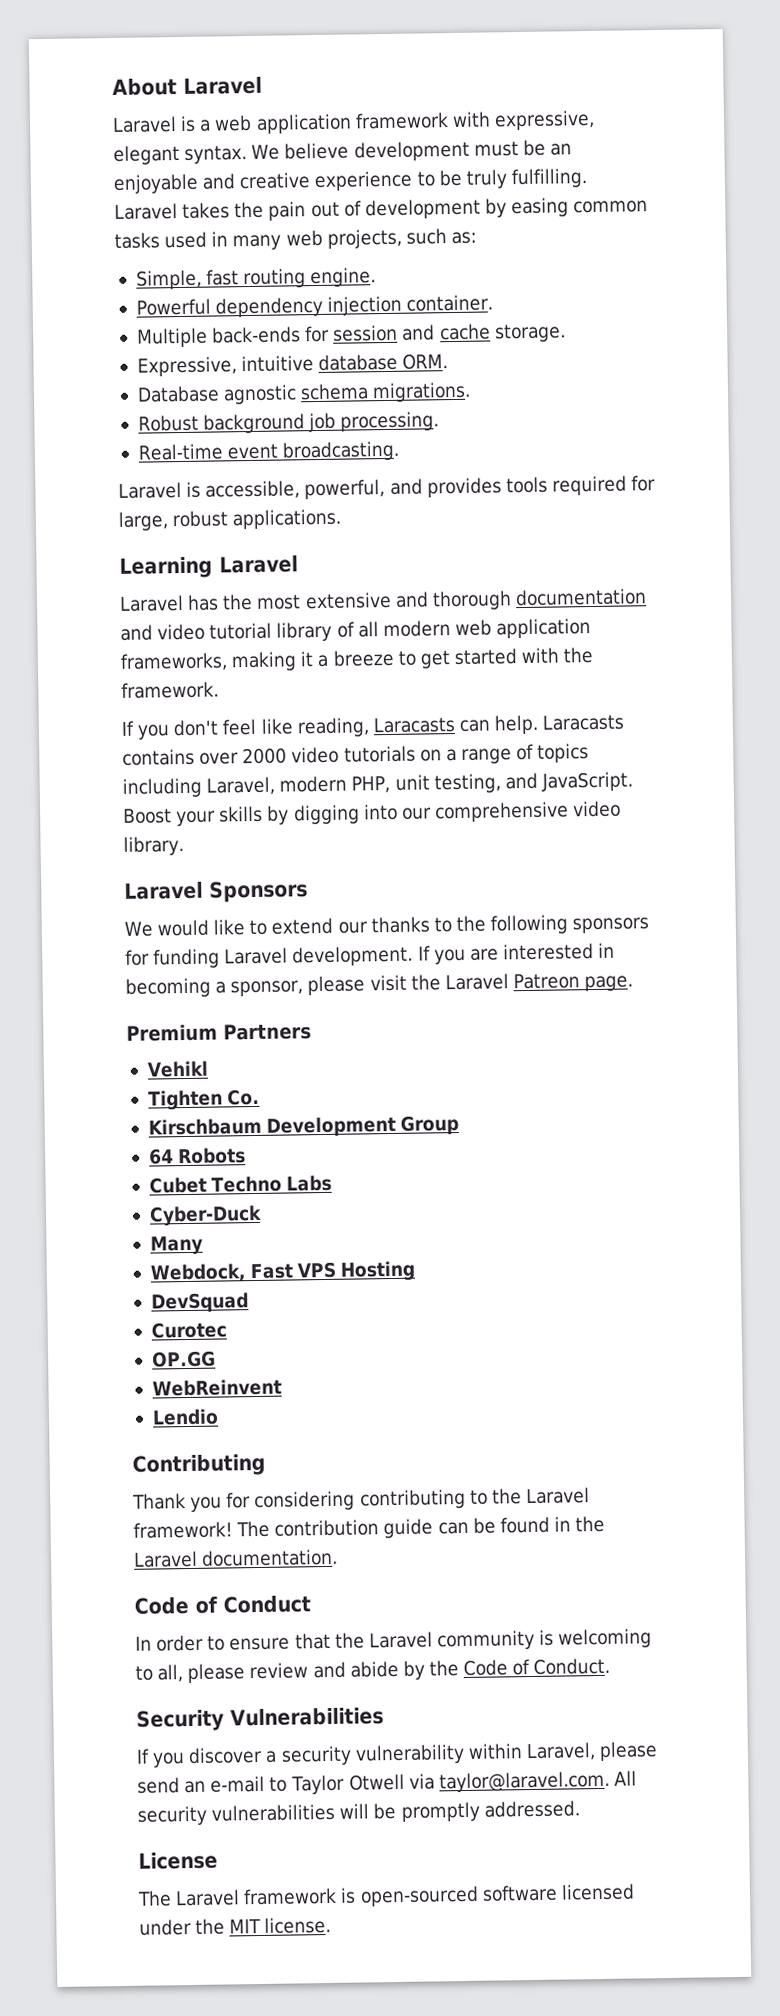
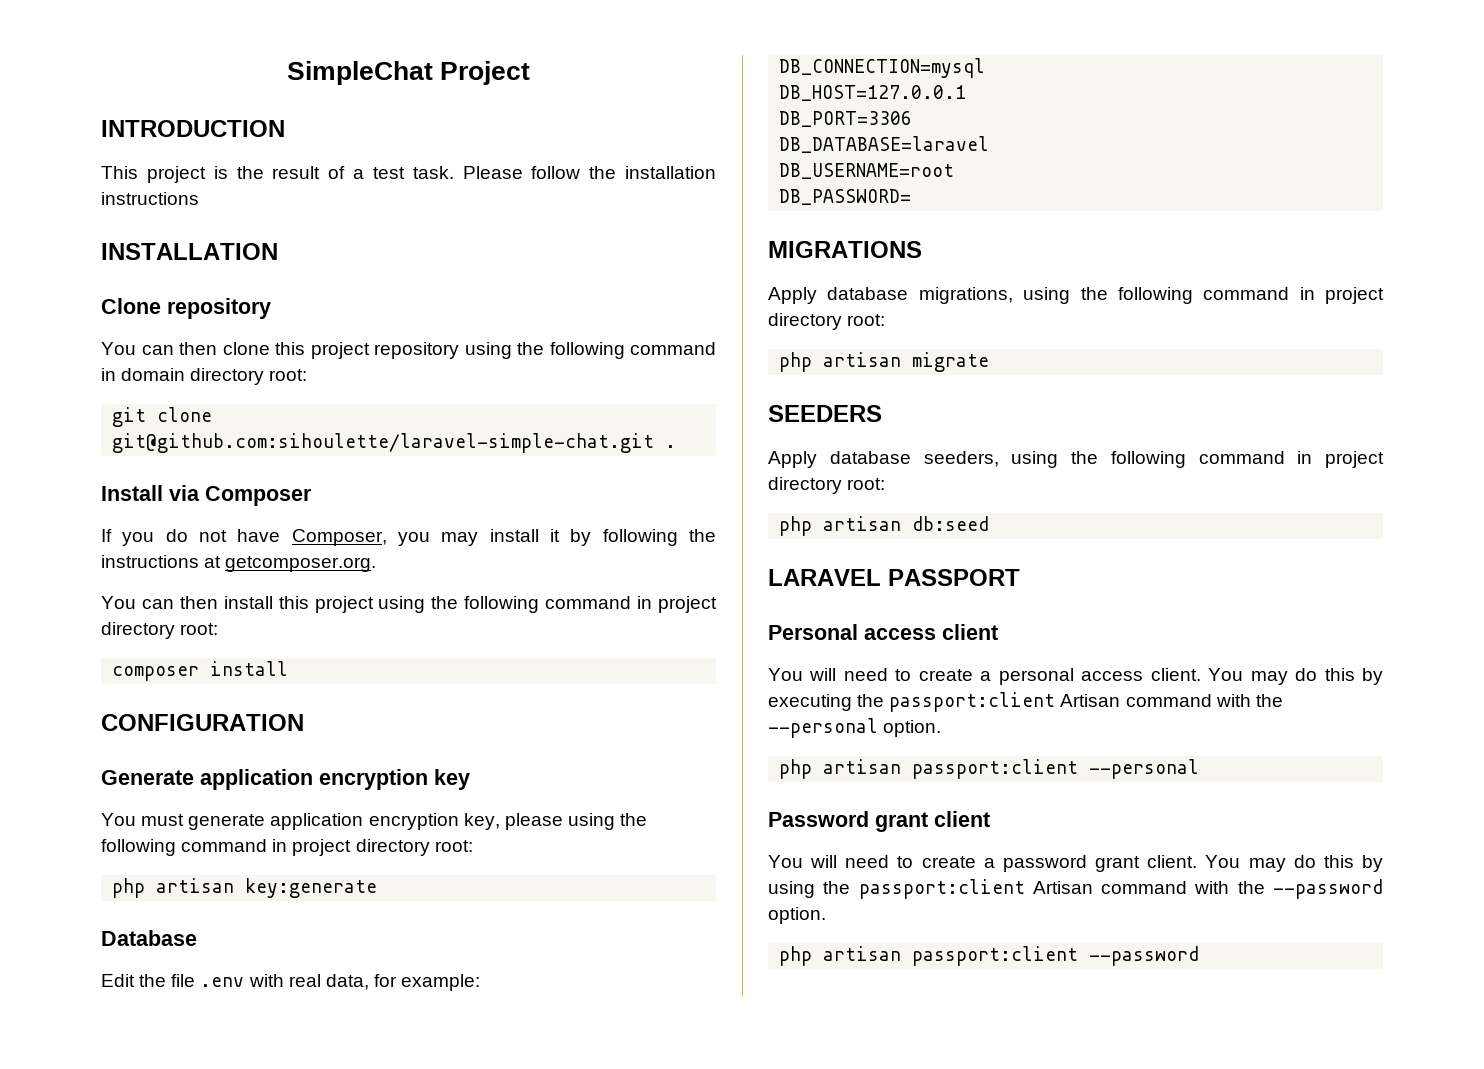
- About Laravel
- Laravel is a web application framework with expressive, elegant syntax. We believe development must be an enjoyable and creative experience to be truly fulfilling. Laravel takes the pain out of development by easing common tasks used in many web projects, such as:
- Simple, fast routing engine.
- Powerful dependency injection container.
- Multiple back-ends for session and cache storage.
- Expressive, intuitive database ORM.
- Database agnostic schema migrations.
- Robust background job processing.
- Real-time event broadcasting.
- Laravel is accessible, powerful, and provides tools required for large, robust applications.
- Learning Laravel
- Laravel has the most extensive and thorough documentation and video tutorial library of all modern web application frameworks, making it a breeze to get started with the framework.
- If you don't feel like reading, Laracasts can help. Laracasts contains over 2000 video tutorials on a range of topics including Laravel, modern PHP, unit testing, and JavaScript. Boost your skills by digging into our comprehensive video library.
- Laravel Sponsors
- We would like to extend our thanks to the following sponsors for funding Laravel development. If you are interested in becoming a sponsor, please visit the Laravel Patreon page.
- Premium Partners
- Vehikl
- Tighten Co.
- Kirschbaum Development Group
- 64 Robots
- Cubet Techno Labs
- Cyber-Duck
- Many
- Webdock, Fast VPS Hosting
- DevSquad
- Curotec
- OP.GG
- WebReinvent
- Lendio
- Contributing
- Thank you for considering contributing to the Laravel framework! The contribution guide can be found in the Laravel documentation.
- Code of Conduct
- In order to ensure that the Laravel community is welcoming to all, please review and abide by the Code of Conduct.
- Security Vulnerabilities
- If you discover a security vulnerability within Laravel, please send an e-mail to Taylor Otwell via taylor@laravel.com. All security vulnerabilities will be promptly addressed.
- License
- The Laravel framework is open-sourced software licensed under the MIT license.
+ SimpleChat Project
+ INTRODUCTION
+ This project is the result of a test task. Please follow the installation instructions
+ INSTALLATION
+ Clone repository
+ You can then clone this project repository using the following command in domain directory root:
+ git clone git@github.com:sihoulette/laravel-simple-chat.git .
+ Install via Composer
+ If you do not have Composer, you may install it by following the instructions at getcomposer.org.
+ You can then install this project using the following command in project directory root:
+ composer install
+ CONFIGURATION
+ Generate application encryption key
+ You must generate application encryption key, please using the following command in project directory root:
+ php artisan key:generate
+ Database
+ Edit the file .env with real data, for example:
+ DB_CONNECTION=mysql
+ DB_HOST=127.0.0.1
+ DB_PORT=3306
+ DB_DATABASE=laravel
+ DB_USERNAME=root
+ DB_PASSWORD=
+ MIGRATIONS
+ Apply database migrations, using the following command in project directory root:
+ php artisan migrate
+ SEEDERS
+ Apply database seeders, using the following command in project directory root:
+ php artisan db:seed
+ LARAVEL PASSPORT
+ Personal access client
+ You will need to create a personal access client. You may do this by executing the passport:client Artisan command with the --personal option.
+ php artisan passport:client --personal
+ Password grant client
+ You will need to create a password grant client. You may do this by using the passport:client Artisan command with the --password option.
+ php artisan passport:client --password

